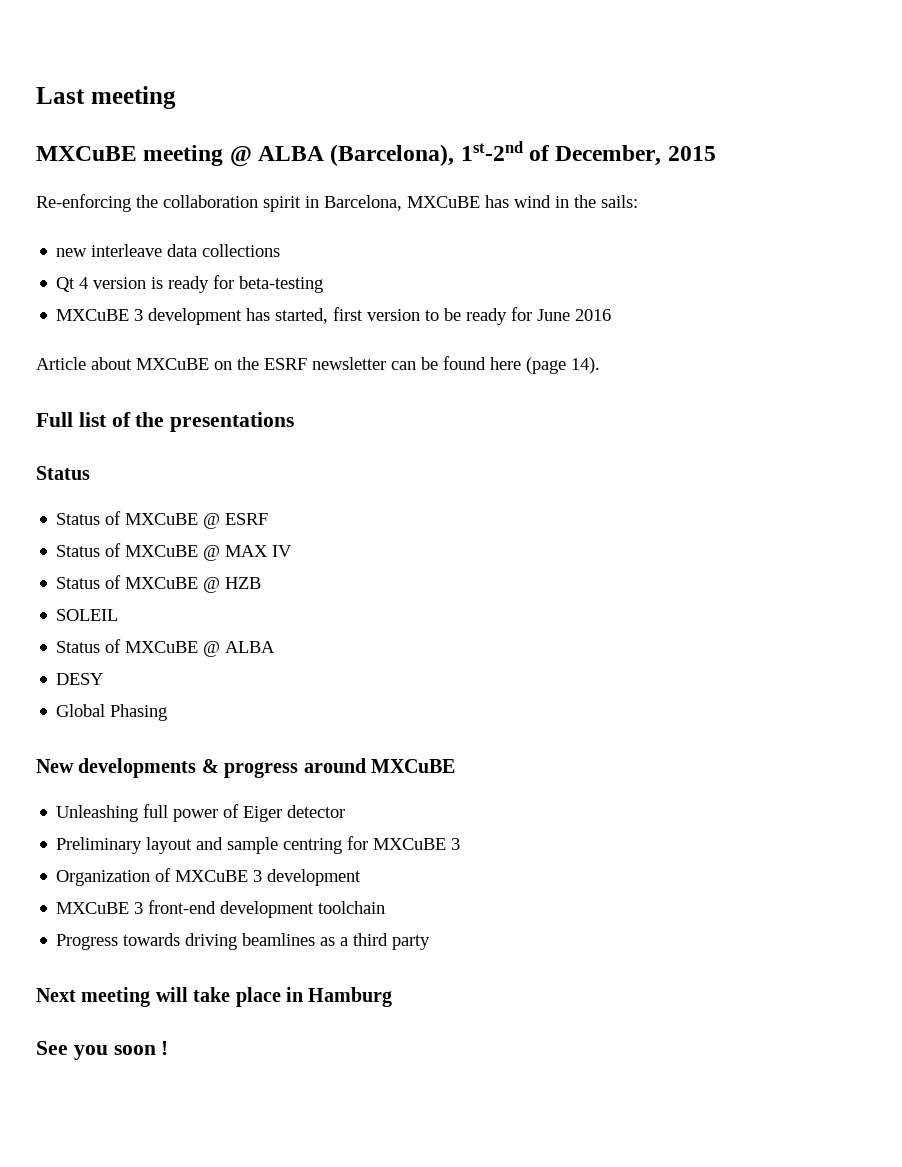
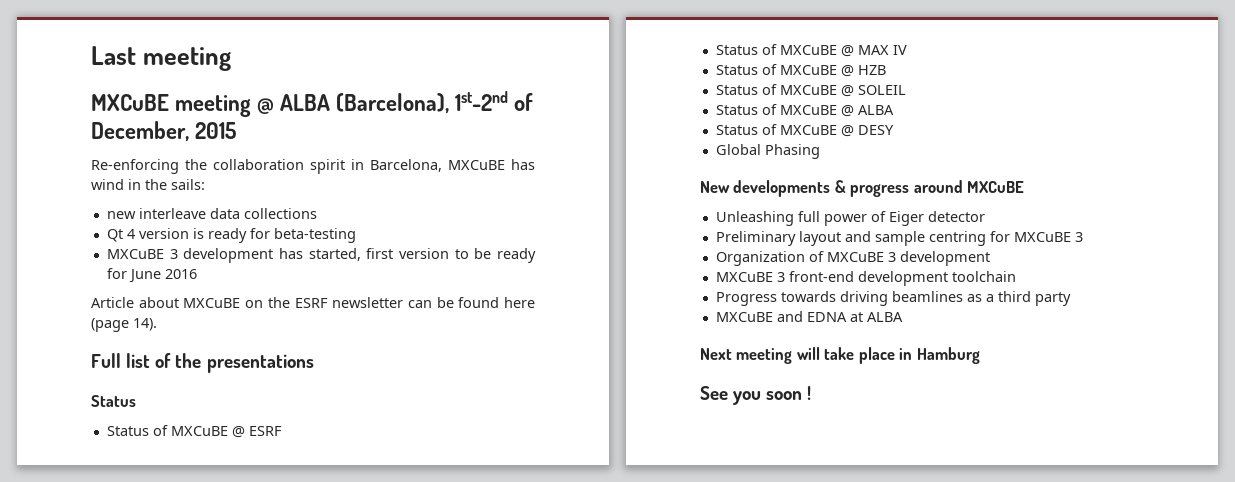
- SOLEIL
+ Status of MXCuBE @ SOLEIL
- DESY
+ Status of MXCuBE @ DESY
+ MXCuBE and EDNA at ALBA

